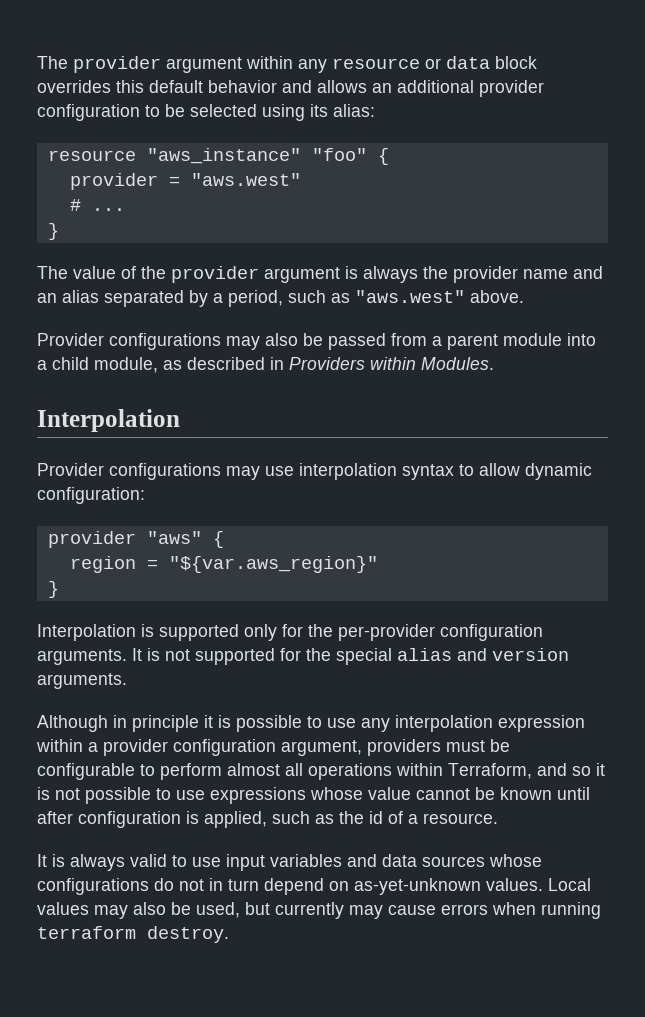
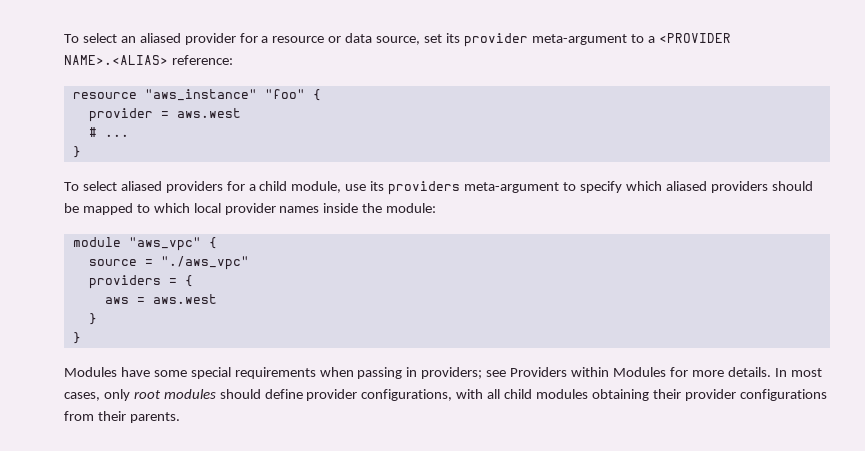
- The provider argument within any resource or data block overrides this default behavior and allows an additional provider configuration to be selected using its alias:
+ To select an aliased provider for a resource or data source, set its provider meta-argument to a <PROVIDER NAME>.<ALIAS> reference:
- provider = "aws.west"
+ provider = aws.west
- The value of the provider argument is always the provider name and an alias separated by a period, such as "aws.west" above.
- Provider configurations may also be passed from a parent module into a child module, as described in Providers within Modules.
- Interpolation
- Provider configurations may use interpolation syntax to allow dynamic configuration:
- provider "aws" {
- region = "${var.aws_region}"
+ To select aliased providers for a child module, use its providers meta-argument to specify which aliased providers should be mapped to which local provider names inside the module:
+ module "aws_vpc" {
+ source = "./aws_vpc"
+ providers = {
+ aws = aws.west
  }
- Interpolation is supported only for the per-provider configuration arguments. It is not supported for the special alias and version arguments.
- Although in principle it is possible to use any interpolation expression within a provider configuration argument, providers must be configurable to perform almost all operations within Terraform, and so it is not possible to use expressions whose value cannot be known until after configuration is applied, such as the id of a resource.
- It is always valid to use input variables and data sources whose configurations do not in turn depend on as-yet-unknown values. Local values may also be used, but currently may cause errors when running terraform destroy.
+ }
+ Modules have some special requirements when passing in providers; see Providers within Modules for more details. In most cases, only root modules should define provider configurations, with all child modules obtaining their provider configurations from their parents.

